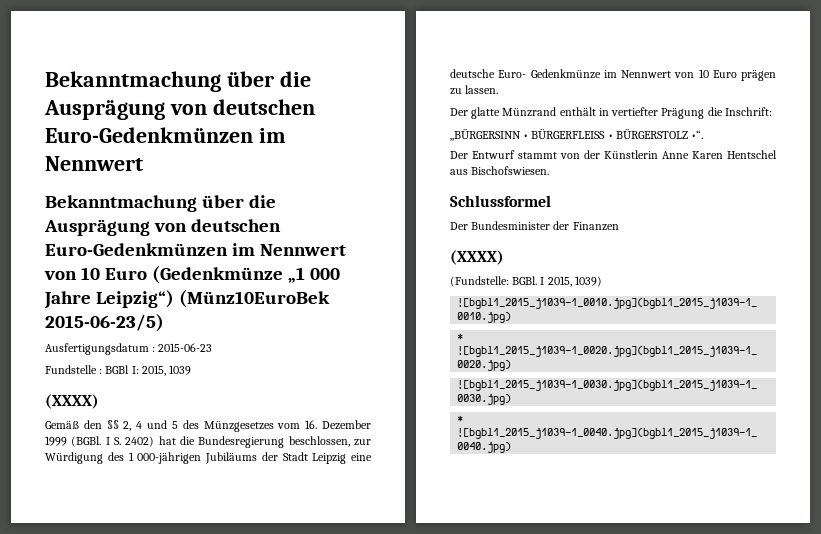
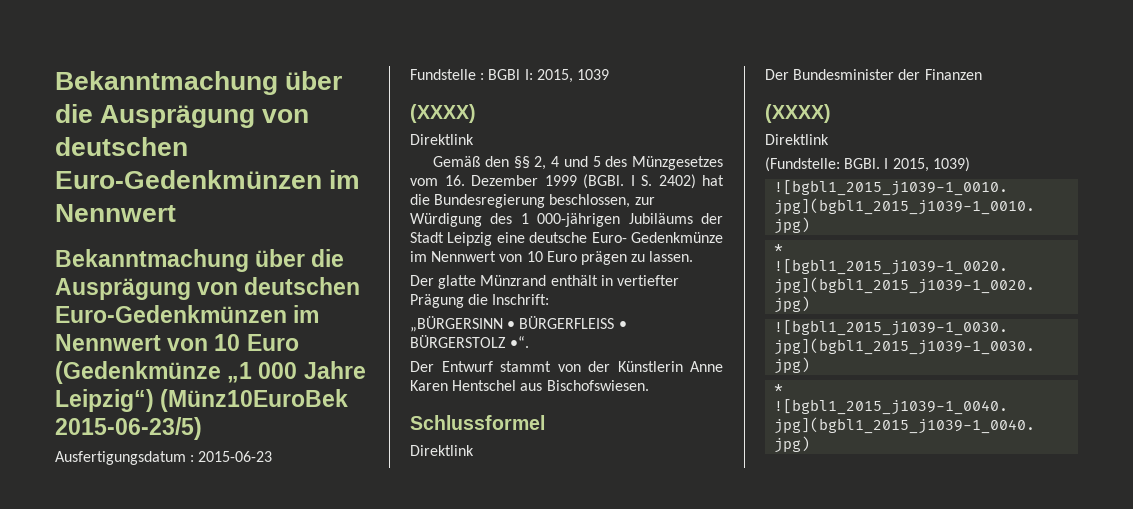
  Fundstelle : BGBl I: 2015, 1039
  (XXXX)
+ Direktlink
  Schlussformel
+ Direktlink
  Der Bundesminister der Finanzen
  (XXXX)
+ Direktlink

